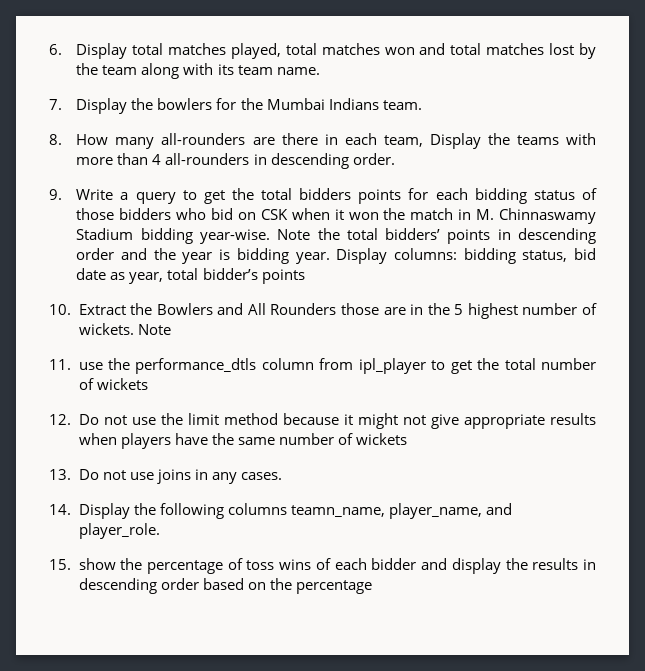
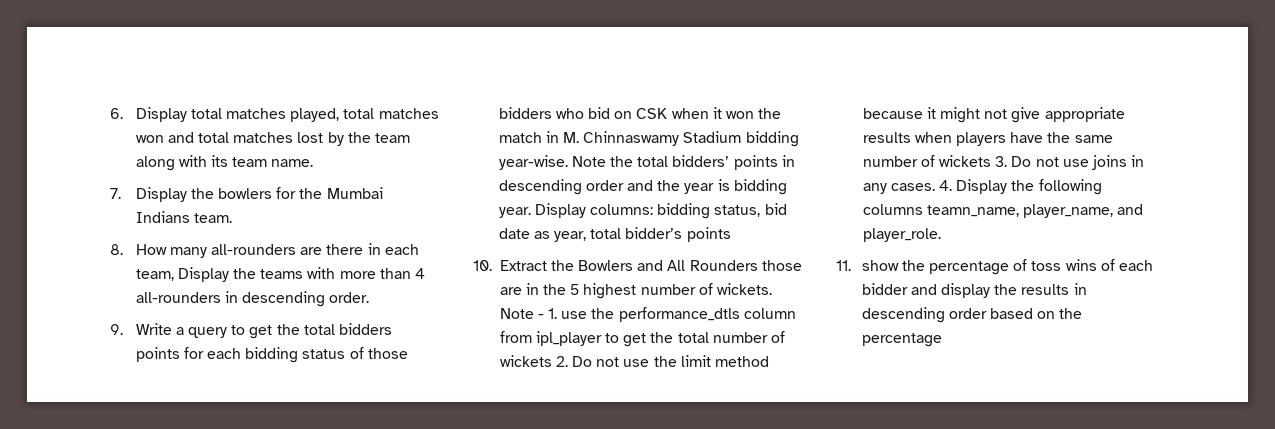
- 10. Extract the Bowlers and All Rounders those are in the 5 highest number of wickets. Note
- 11. use the performance_dtls column from ipl_player to get the total number of wickets
- 12. Do not use the limit method because it might not give appropriate results when players have the same number of wickets
- 13. Do not use joins in any cases.
- 14. Display the following columns teamn_name, player_name, and player_role.
+ 10. Extract the Bowlers and All Rounders those are in the 5 highest number of wickets. Note - 1. use the performance_dtls column from ipl_player to get the total number of wickets 2. Do not use the limit method because it might not give appropriate results when players have the same number of wickets 3. Do not use joins in any cases. 4. Display the following columns teamn_name, player_name, and player_role.
- 15. show the percentage of toss wins of each bidder and display the results in descending order based on the percentage
+ 11. show the percentage of toss wins of each bidder and display the results in descending order based on the percentage

